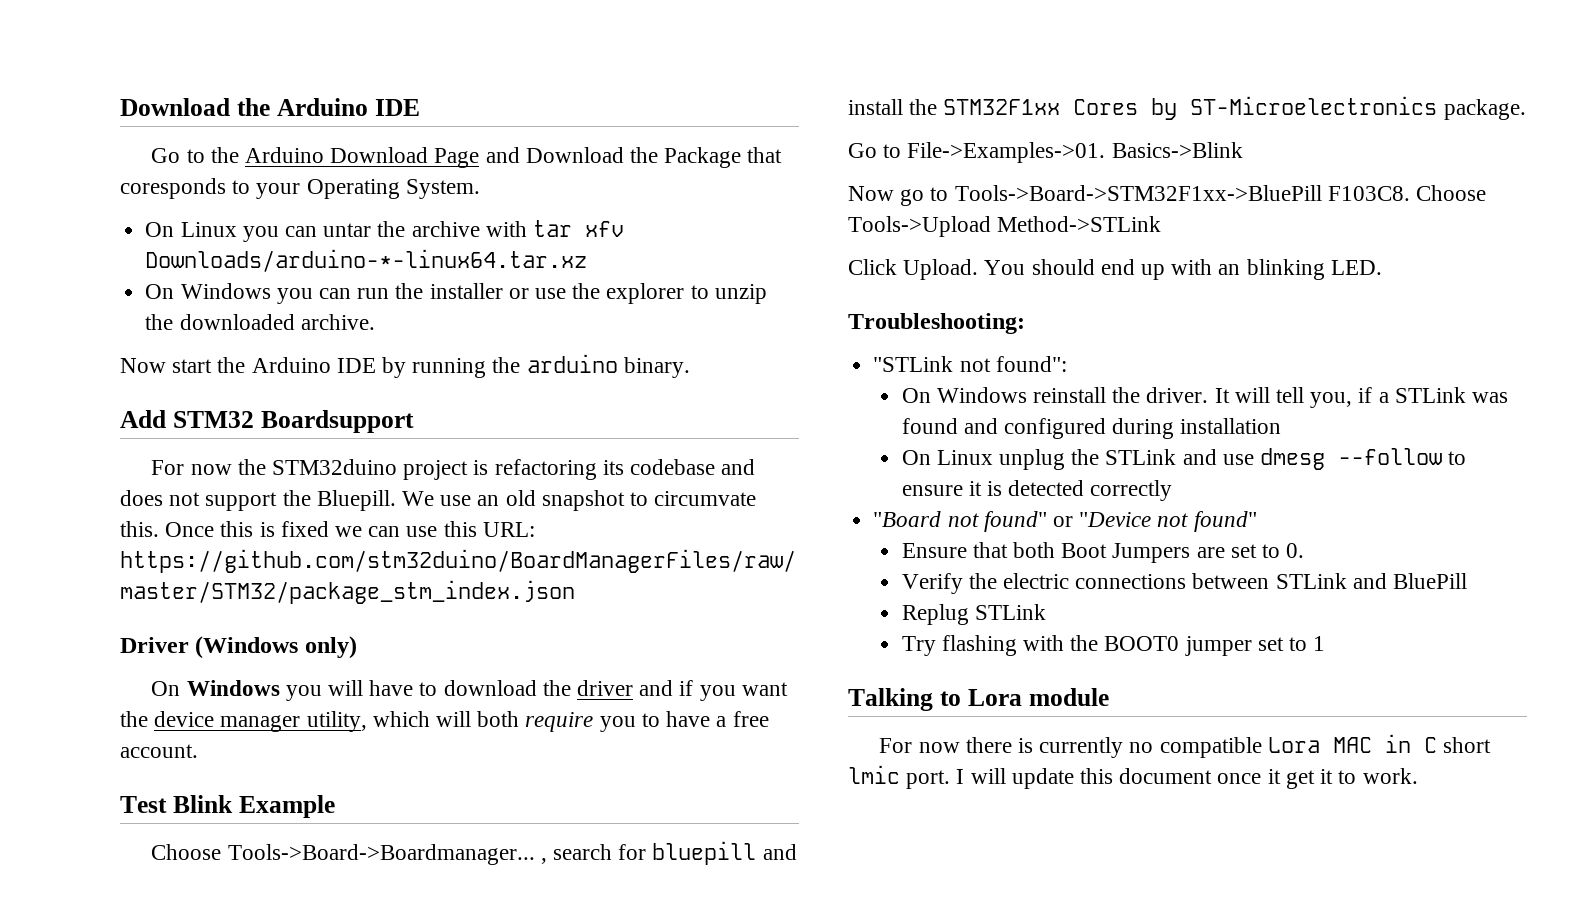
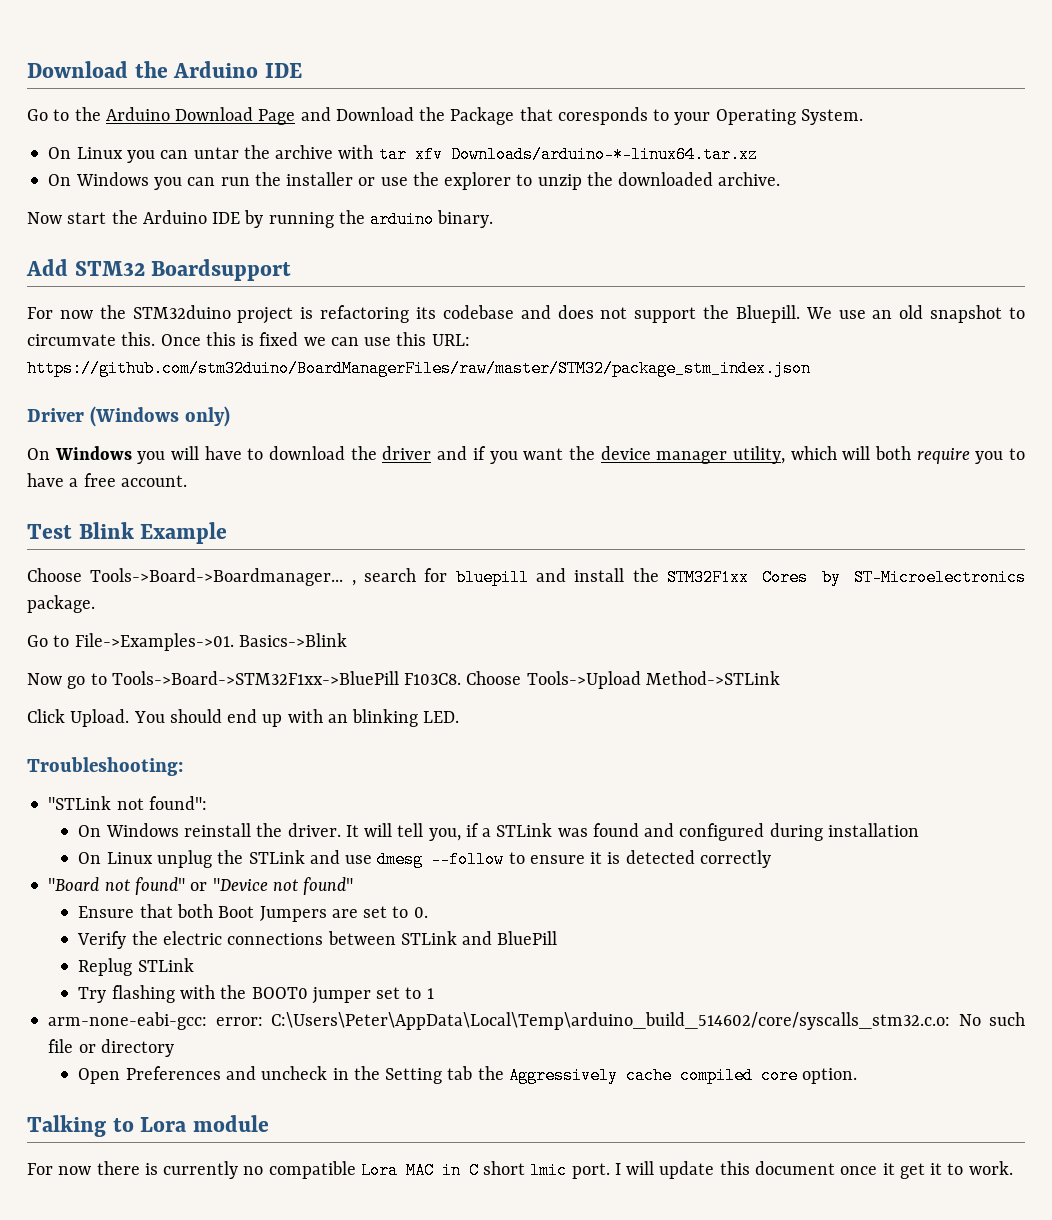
+ arm-none-eabi-gcc: error: C:\Users\Peter\AppData\Local\Temp\arduino_build_514602/core/syscalls_stm32.c.o: No such file or directory
+ Open Preferences and uncheck in the Setting tab the Aggressively cache compiled core option.

